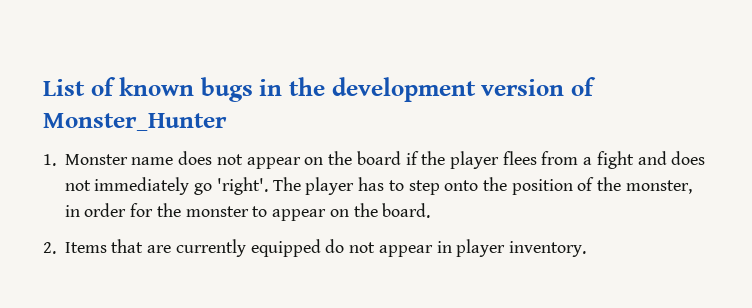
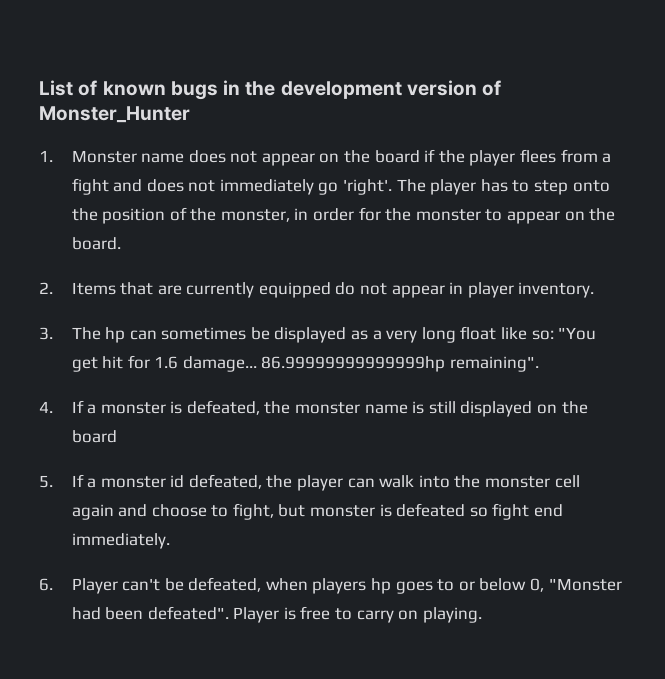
+ 3. The hp can sometimes be displayed as a very long float like so: "You get hit for 1.6 damage... 86.99999999999999hp remaining".
+ 4. If a monster is defeated, the monster name is still displayed on the board
+ 5. If a monster id defeated, the player can walk into the monster cell again and choose to fight, but monster is defeated so fight end immediately.
+ 6. Player can't be defeated, when players hp goes to or below 0, "Monster had been defeated". Player is free to carry on playing.

